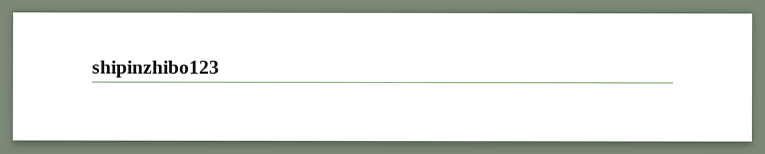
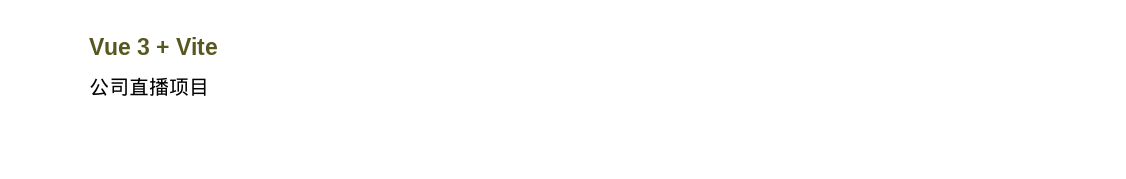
- shipinzhibo123
+ Vue 3 + Vite
+ 公司直播项目

